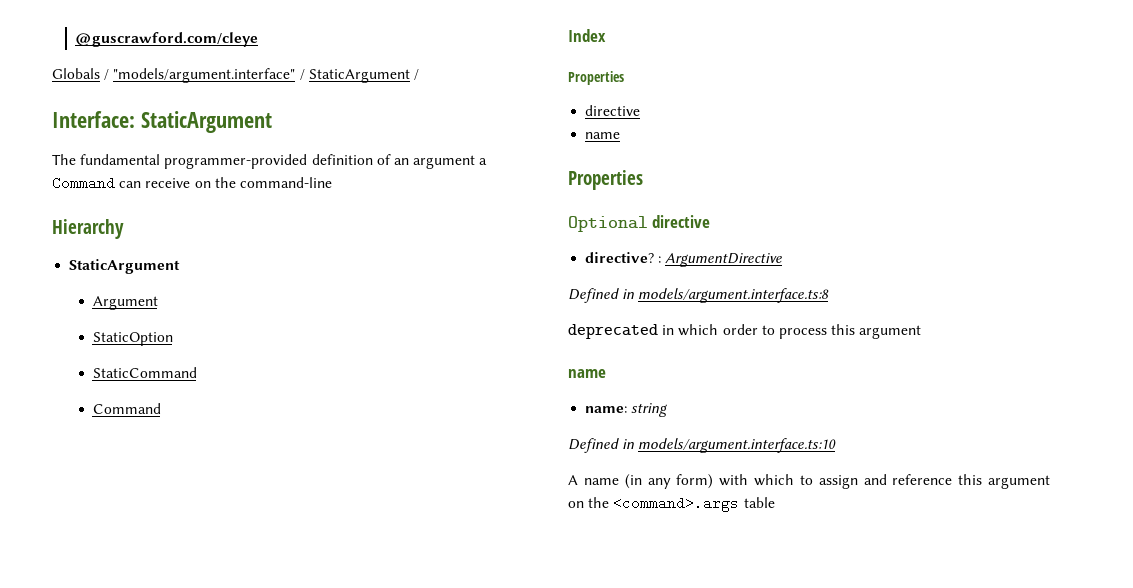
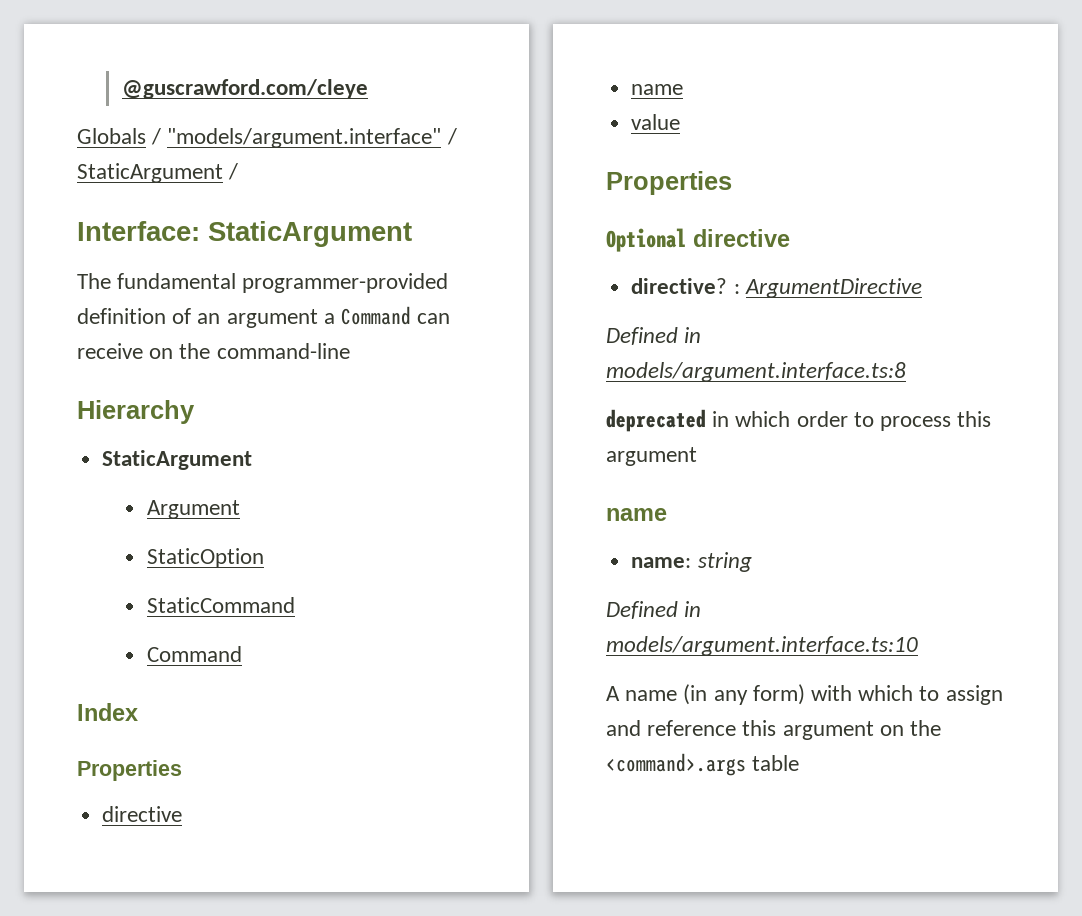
+ value

